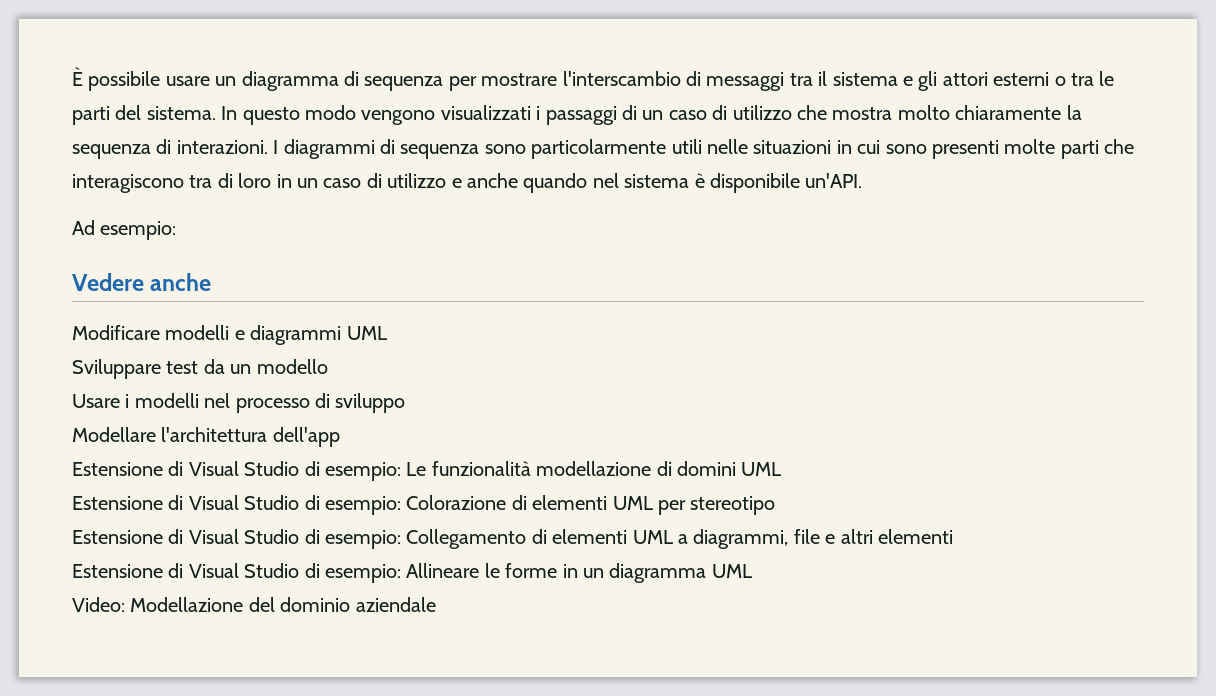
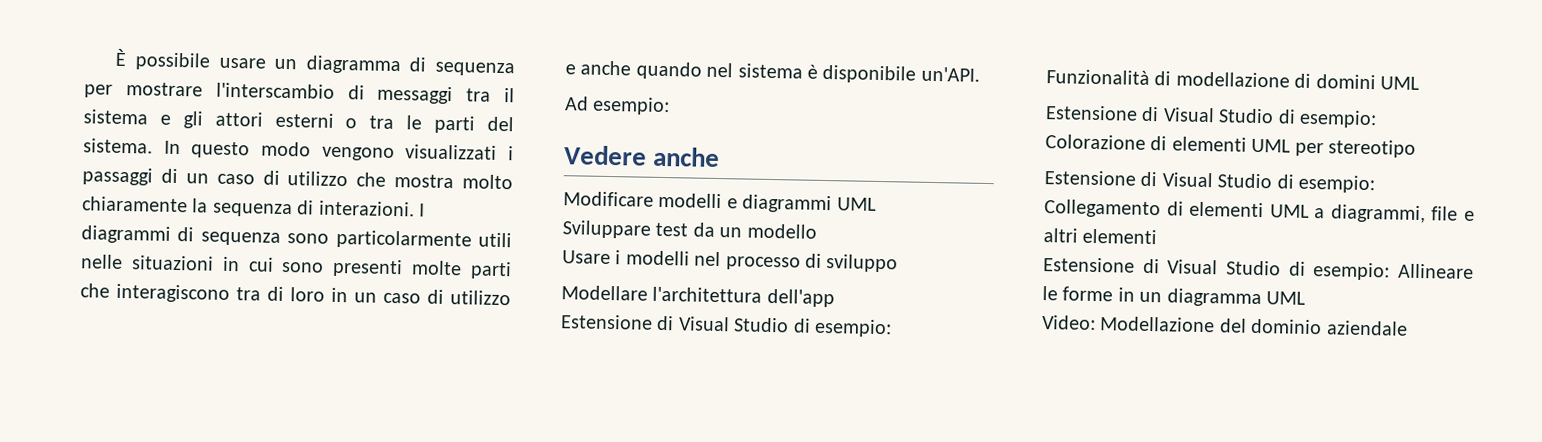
- Estensione di Visual Studio di esempio: Le funzionalità modellazione di domini UML
+ Estensione di Visual Studio di esempio: Funzionalità di modellazione di domini UML

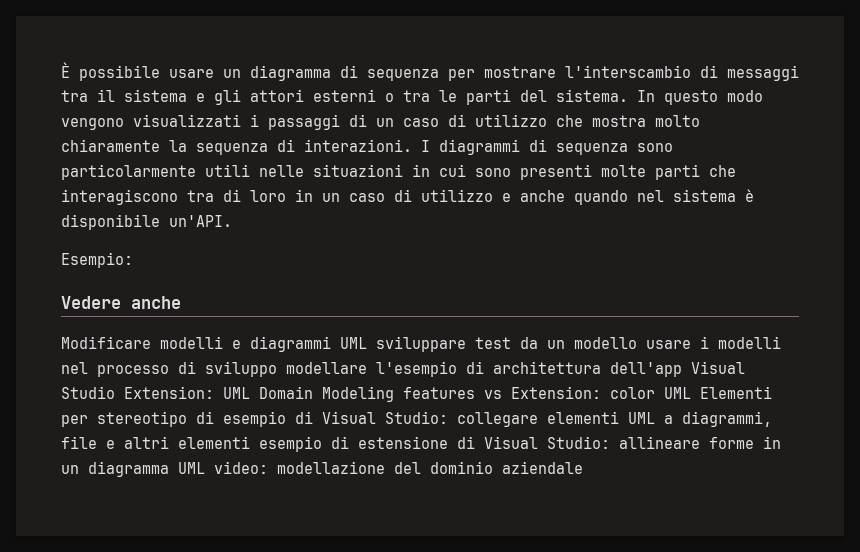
- Ad esempio:
+ Esempio:
- Modificare modelli e diagrammi UML
- Sviluppare test da un modello
- Usare i modelli nel processo di sviluppo
- Modellare l'architettura dell'app
- Estensione di Visual Studio di esempio: Funzionalità di modellazione di domini UML
- Estensione di Visual Studio di esempio: Colorazione di elementi UML per stereotipo
- Estensione di Visual Studio di esempio: Collegamento di elementi UML a diagrammi, file e altri elementi
- Estensione di Visual Studio di esempio: Allineare le forme in un diagramma UML
- Video: Modellazione del dominio aziendale
+ Modificare modelli e diagrammi UML sviluppare test da un modello usare i modelli nel processo di sviluppo modellare l'esempio di architettura dell'app Visual Studio Extension: UML Domain Modeling features vs Extension: color UML Elementi per stereotipo di esempio di Visual Studio: collegare elementi UML a diagrammi, file e altri elementi esempio di estensione di Visual Studio: allineare forme in un diagramma UML video: modellazione del dominio aziendale

